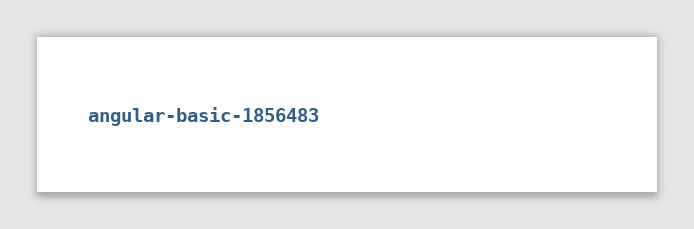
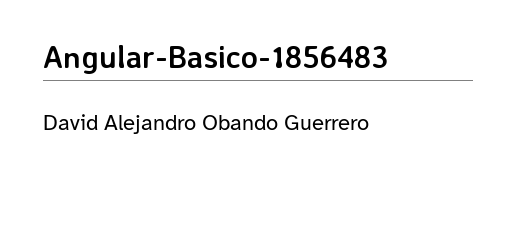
- angular-basic-1856483
+ Angular-Basico-1856483
+ David Alejandro Obando Guerrero

